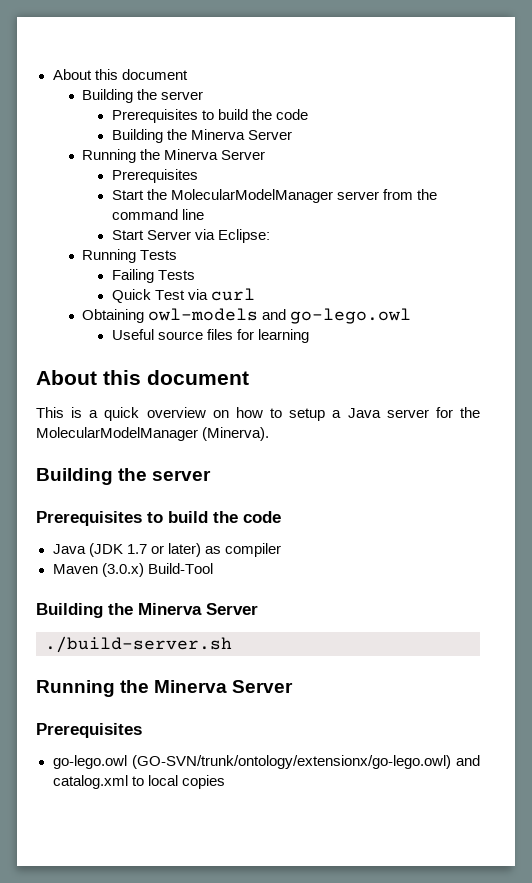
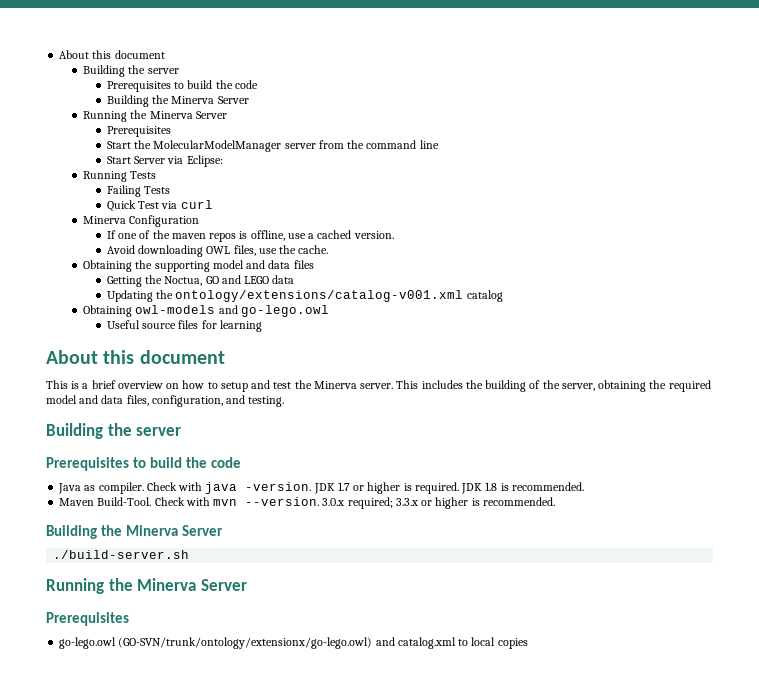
+ Minerva Configuration
+ If one of the maven repos is offline, use a cached version.
+ Avoid downloading OWL files, use the cache.
+ Obtaining the supporting model and data files
+ Getting the Noctua, GO and LEGO data
+ Updating the ontology/extensions/catalog-v001.xml catalog
- This is a quick overview on how to setup a Java server for the MolecularModelManager (Minerva).
+ This is a brief overview on how to setup and test the Minerva server. This includes the building of the server, obtaining the required model and data files, configuration, and testing.
- Java (JDK 1.7 or later) as compiler
- Maven (3.0.x) Build-Tool
+ Java as compiler. Check with java -version. JDK 1.7 or higher is required. JDK 1.8 is recommended.
+ Maven Build-Tool. Check with mvn --version. 3.0.x required; 3.3.x or higher is recommended.

